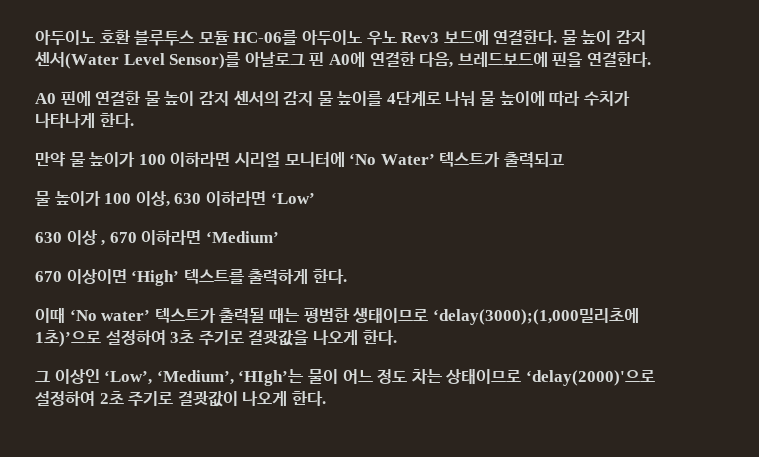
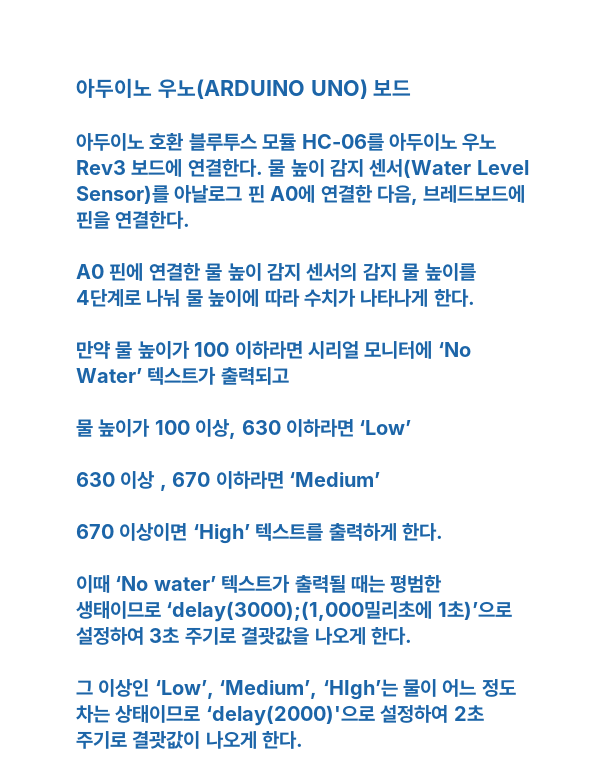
+ 아두이노 우노(ARDUINO UNO) 보드

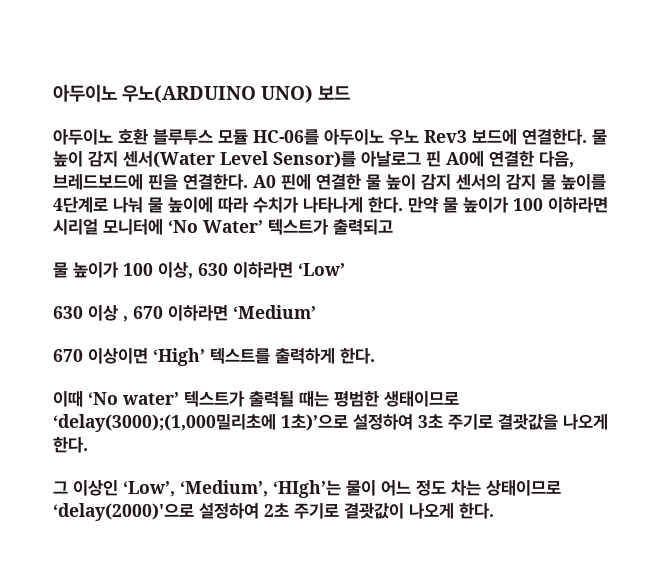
- 물 높이 감지 센서(Water Level Sensor)를 아날로그 핀 A0에 연결한 다음, 브레드보드에 핀을 연결한다.
- A0 핀에 연결한 물 높이 감지 센서의 감지 물 높이를 4단계로 나눠 물 높이에 따라 수치가 나타나게 한다.
- 만약 물 높이가 100 이하라면 시리얼 모니터에 ‘No Water’ 텍스트가 출력되고
+ 물 높이 감지 센서(Water Level Sensor)를 아날로그 핀 A0에 연결한 다음, 브레드보드에 핀을 연결한다. A0 핀에 연결한 물 높이 감지 센서의 감지 물 높이를 4단계로 나눠 물 높이에 따라 수치가 나타나게 한다. 만약 물 높이가 100 이하라면 시리얼 모니터에 ‘No Water’ 텍스트가 출력되고

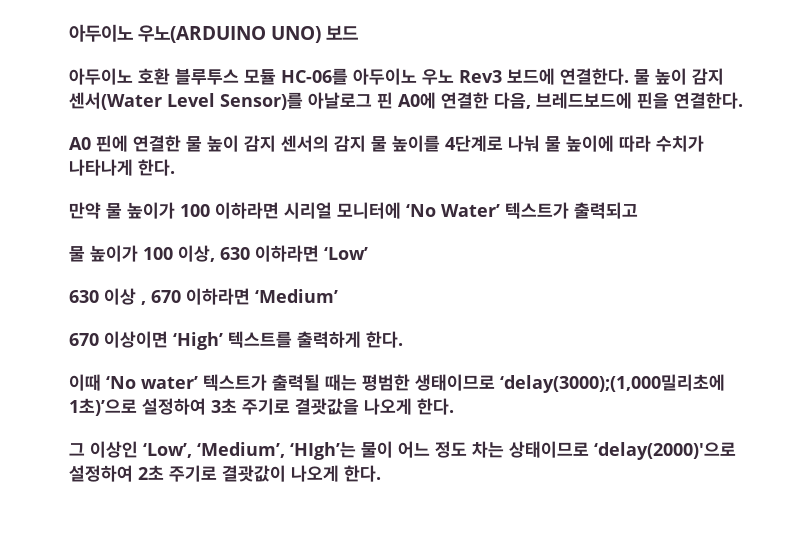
- 물 높이 감지 센서(Water Level Sensor)를 아날로그 핀 A0에 연결한 다음, 브레드보드에 핀을 연결한다. A0 핀에 연결한 물 높이 감지 센서의 감지 물 높이를 4단계로 나눠 물 높이에 따라 수치가 나타나게 한다. 만약 물 높이가 100 이하라면 시리얼 모니터에 ‘No Water’ 텍스트가 출력되고
+ 물 높이 감지 센서(Water Level Sensor)를 아날로그 핀 A0에 연결한 다음, 브레드보드에 핀을 연결한다.
+ A0 핀에 연결한 물 높이 감지 센서의 감지 물 높이를 4단계로 나눠 물 높이에 따라 수치가 나타나게 한다.
+ 만약 물 높이가 100 이하라면 시리얼 모니터에 ‘No Water’ 텍스트가 출력되고

